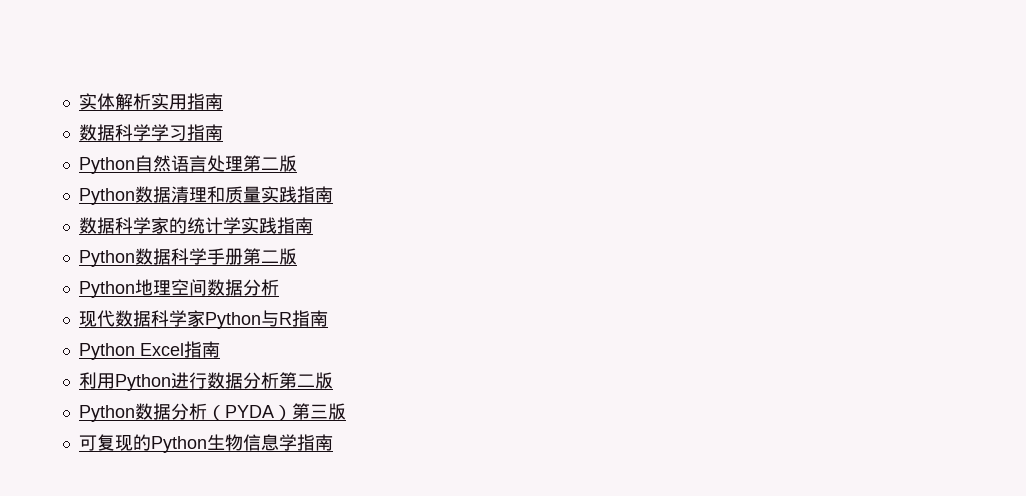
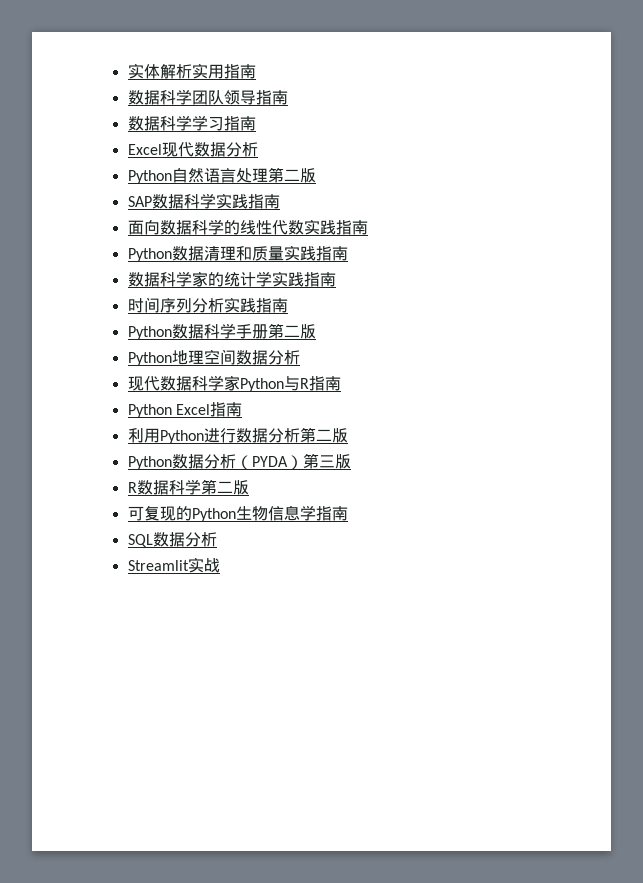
+ 数据科学团队领导指南
+ Excel现代数据分析
+ SAP数据科学实践指南
+ 面向数据科学的线性代数实践指南
+ 时间序列分析实践指南
+ R数据科学第二版
+ SQL数据分析
+ Streamlit实战

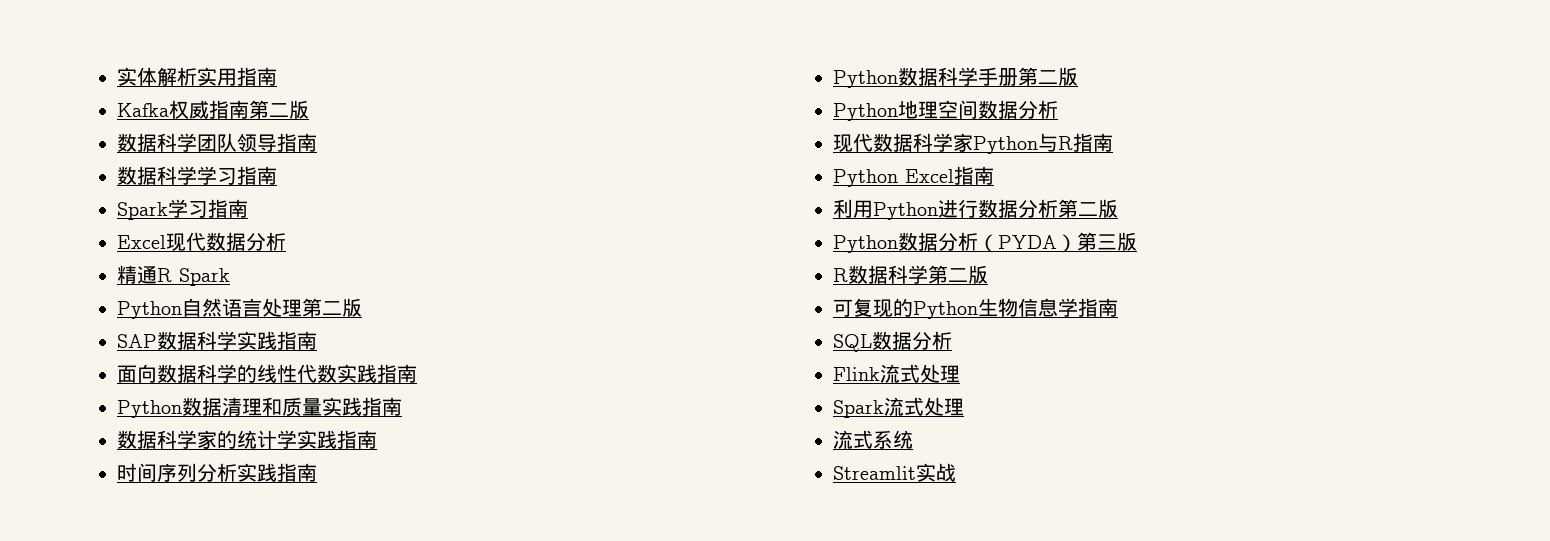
+ Kafka权威指南第二版
+ Spark学习指南
+ 精通R Spark
+ Flink流式处理
+ Spark流式处理
+ 流式系统

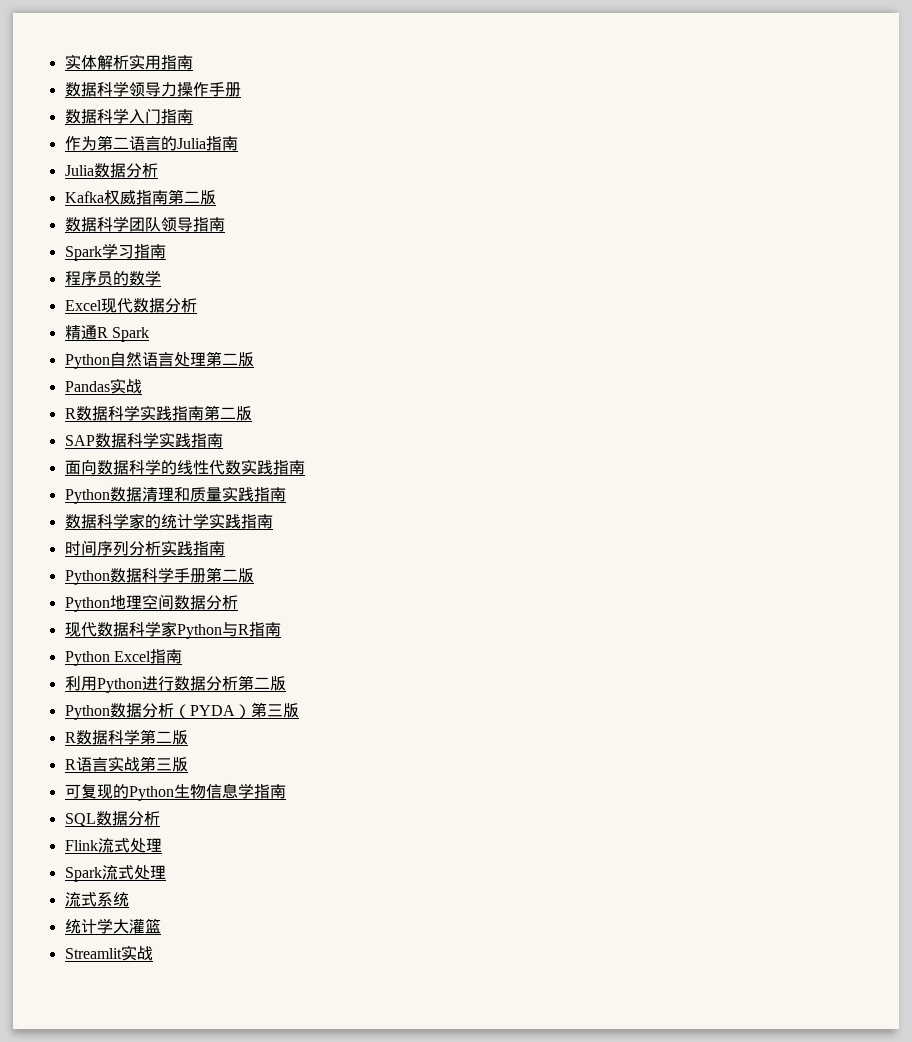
+ 数据科学领导力操作手册
+ 数据科学入门指南
+ 作为第二语言的Julia指南
+ Julia数据分析
- 数据科学学习指南
  Spark学习指南
+ 程序员的数学
+ Pandas实战
+ R数据科学实践指南第二版
+ R语言实战第三版
+ 统计学大灌篮

